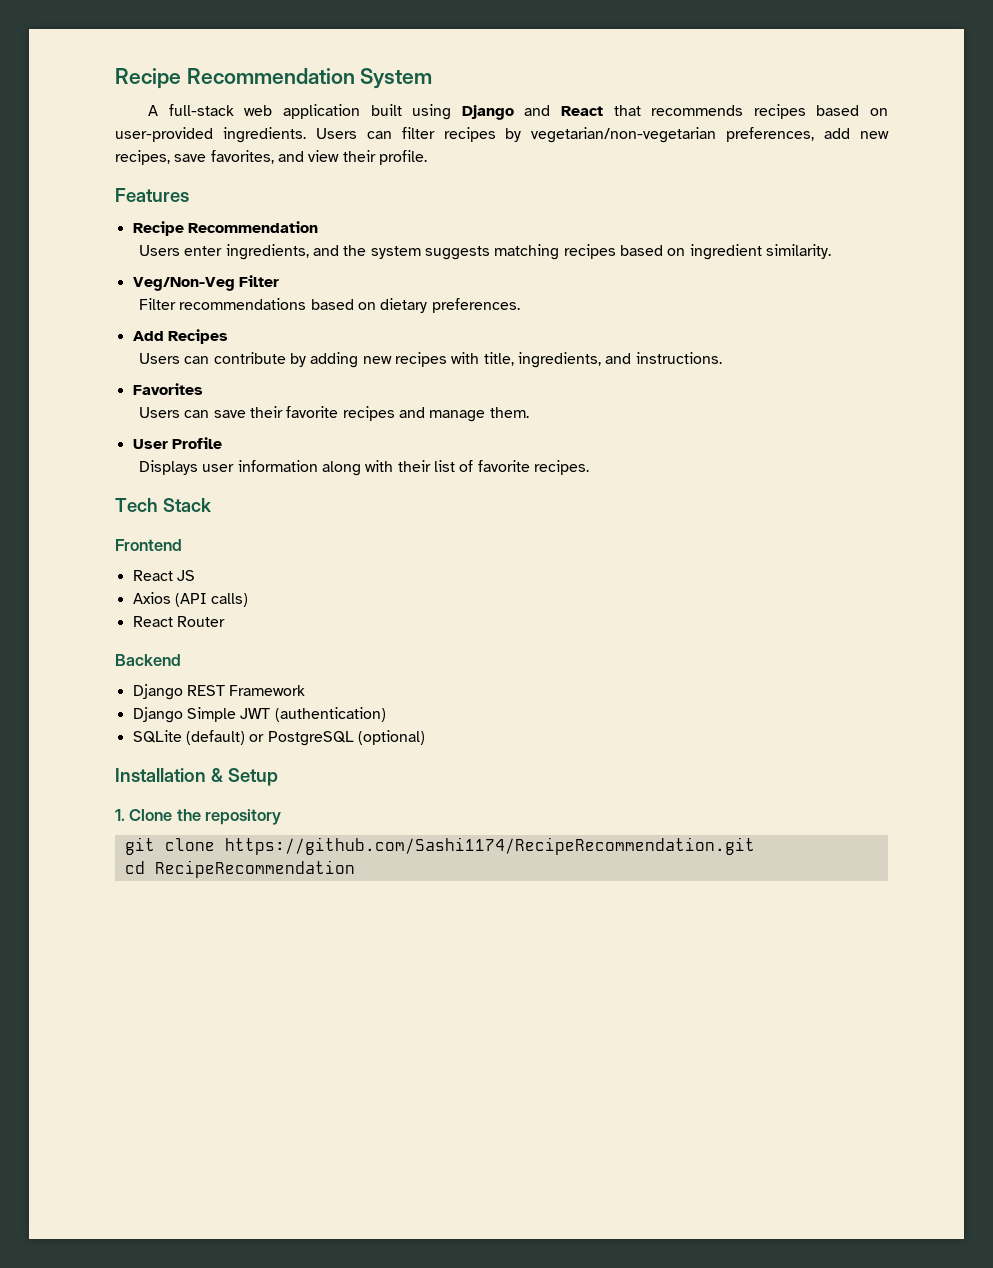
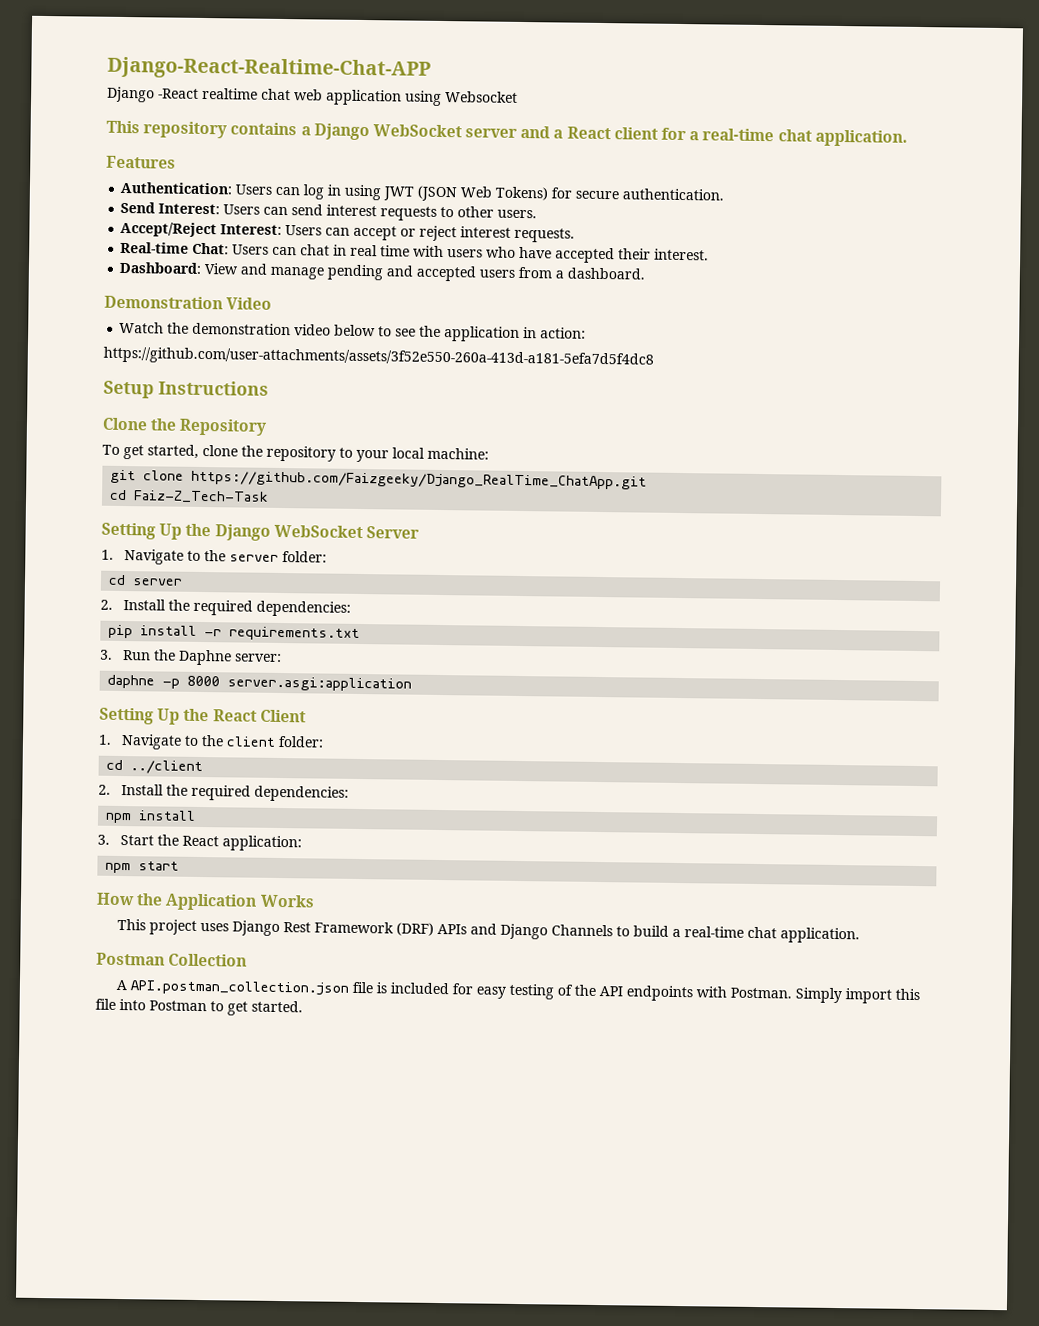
- Recipe Recommendation System
- A full-stack web application built using Django and React that recommends recipes based on user-provided ingredients. Users can filter recipes by vegetarian/non-vegetarian preferences, add new recipes, save favorites, and view their profile.
+ Django-React-Realtime-Chat-APP
+ Django -React realtime chat web application using Websocket
+ This repository contains a Django WebSocket server and a React client for a real-time chat application.
  Features
- Recipe Recommendation
- Users enter ingredients, and the system suggests matching recipes based on ingredient similarity.
- Veg/Non-Veg Filter
- Filter recommendations based on dietary preferences.
- Add Recipes
- Users can contribute by adding new recipes with title, ingredients, and instructions.
- Favorites
- Users can save their favorite recipes and manage them.
- User Profile
- Displays user information along with their list of favorite recipes.
- Tech Stack
- Frontend
- React JS
- Axios (API calls)
- React Router
- Backend
- Django REST Framework
- Django Simple JWT (authentication)
- SQLite (default) or PostgreSQL (optional)
- Installation & Setup
- 1. Clone the repository
+ Authentication: Users can log in using JWT (JSON Web Tokens) for secure authentication.
+ Send Interest: Users can send interest requests to other users.
+ Accept/Reject Interest: Users can accept or reject interest requests.
+ Real-time Chat: Users can chat in real time with users who have accepted their interest.
+ Dashboard: View and manage pending and accepted users from a dashboard.
+ Demonstration Video
+ Watch the demonstration video below to see the application in action:
+ https://github.com/user-attachments/assets/3f52e550-260a-413d-a181-5efa7d5f4dc8
+ Setup Instructions
+ Clone the Repository
+ To get started, clone the repository to your local machine:
- git clone https://github.com/Sashi1174/RecipeRecommendation.git
- cd RecipeRecommendation
+ git clone https://github.com/Faizgeeky/Django_RealTime_ChatApp.git
+ cd Faiz-Z_Tech-Task
+ Setting Up the Django WebSocket Server
+ 1. Navigate to the server folder:
+ cd server
+ 2. Install the required dependencies:
+ pip install -r requirements.txt
+ 3. Run the Daphne server:
+ daphne -p 8000 server.asgi:application
+ Setting Up the React Client
+ 1. Navigate to the client folder:
+ cd ../client
+ 2. Install the required dependencies:
+ npm install
+ 3. Start the React application:
+ npm start
+ How the Application Works
+ This project uses Django Rest Framework (DRF) APIs and Django Channels to build a real-time chat application.
+ Postman Collection
+ A API.postman_collection.json file is included for easy testing of the API endpoints with Postman. Simply import this file into Postman to get started.

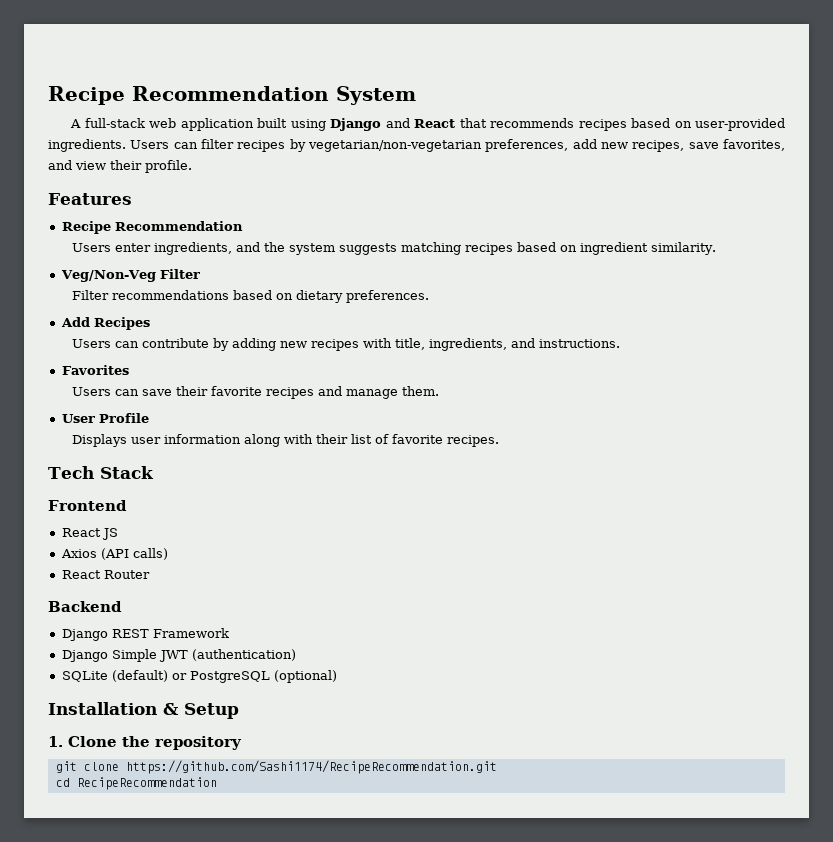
- Django-React-Realtime-Chat-APP
- Django -React realtime chat web application using Websocket
- This repository contains a Django WebSocket server and a React client for a real-time chat application.
+ Recipe Recommendation System
+ A full-stack web application built using Django and React that recommends recipes based on user-provided ingredients. Users can filter recipes by vegetarian/non-vegetarian preferences, add new recipes, save favorites, and view their profile.
  Features
- Authentication: Users can log in using JWT (JSON Web Tokens) for secure authentication.
- Send Interest: Users can send interest requests to other users.
- Accept/Reject Interest: Users can accept or reject interest requests.
- Real-time Chat: Users can chat in real time with users who have accepted their interest.
- Dashboard: View and manage pending and accepted users from a dashboard.
- Demonstration Video
- Watch the demonstration video below to see the application in action:
- https://github.com/user-attachments/assets/3f52e550-260a-413d-a181-5efa7d5f4dc8
- Setup Instructions
- Clone the Repository
- To get started, clone the repository to your local machine:
+ Recipe Recommendation
+ Users enter ingredients, and the system suggests matching recipes based on ingredient similarity.
+ Veg/Non-Veg Filter
+ Filter recommendations based on dietary preferences.
+ Add Recipes
+ Users can contribute by adding new recipes with title, ingredients, and instructions.
+ Favorites
+ Users can save their favorite recipes and manage them.
+ User Profile
+ Displays user information along with their list of favorite recipes.
+ Tech Stack
+ Frontend
+ React JS
+ Axios (API calls)
+ React Router
+ Backend
+ Django REST Framework
+ Django Simple JWT (authentication)
+ SQLite (default) or PostgreSQL (optional)
+ Installation & Setup
+ 1. Clone the repository
- git clone https://github.com/Faizgeeky/Django_RealTime_ChatApp.git
- cd Faiz-Z_Tech-Task
- Setting Up the Django WebSocket Server
- 1. Navigate to the server folder:
- cd server
- 2. Install the required dependencies:
- pip install -r requirements.txt
- 3. Run the Daphne server:
- daphne -p 8000 server.asgi:application
- Setting Up the React Client
- 1. Navigate to the client folder:
- cd ../client
- 2. Install the required dependencies:
- npm install
- 3. Start the React application:
- npm start
- How the Application Works
- This project uses Django Rest Framework (DRF) APIs and Django Channels to build a real-time chat application.
- Postman Collection
- A API.postman_collection.json file is included for easy testing of the API endpoints with Postman. Simply import this file into Postman to get started.
+ git clone https://github.com/Sashi1174/RecipeRecommendation.git
+ cd RecipeRecommendation

